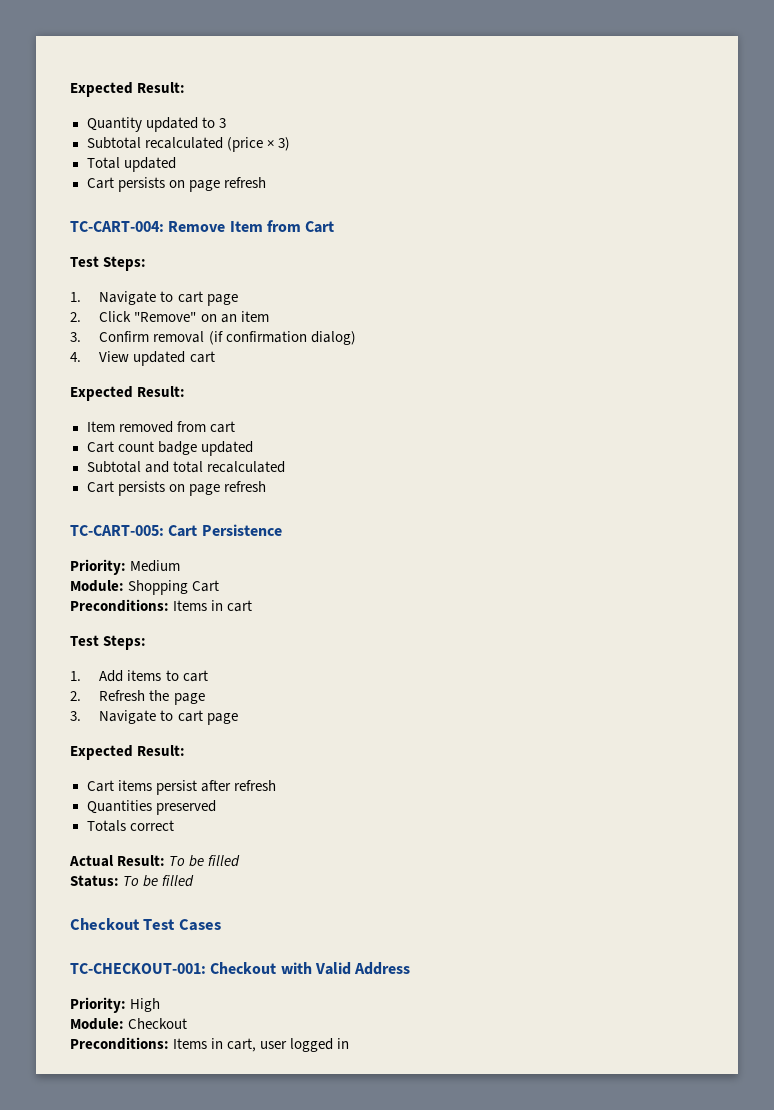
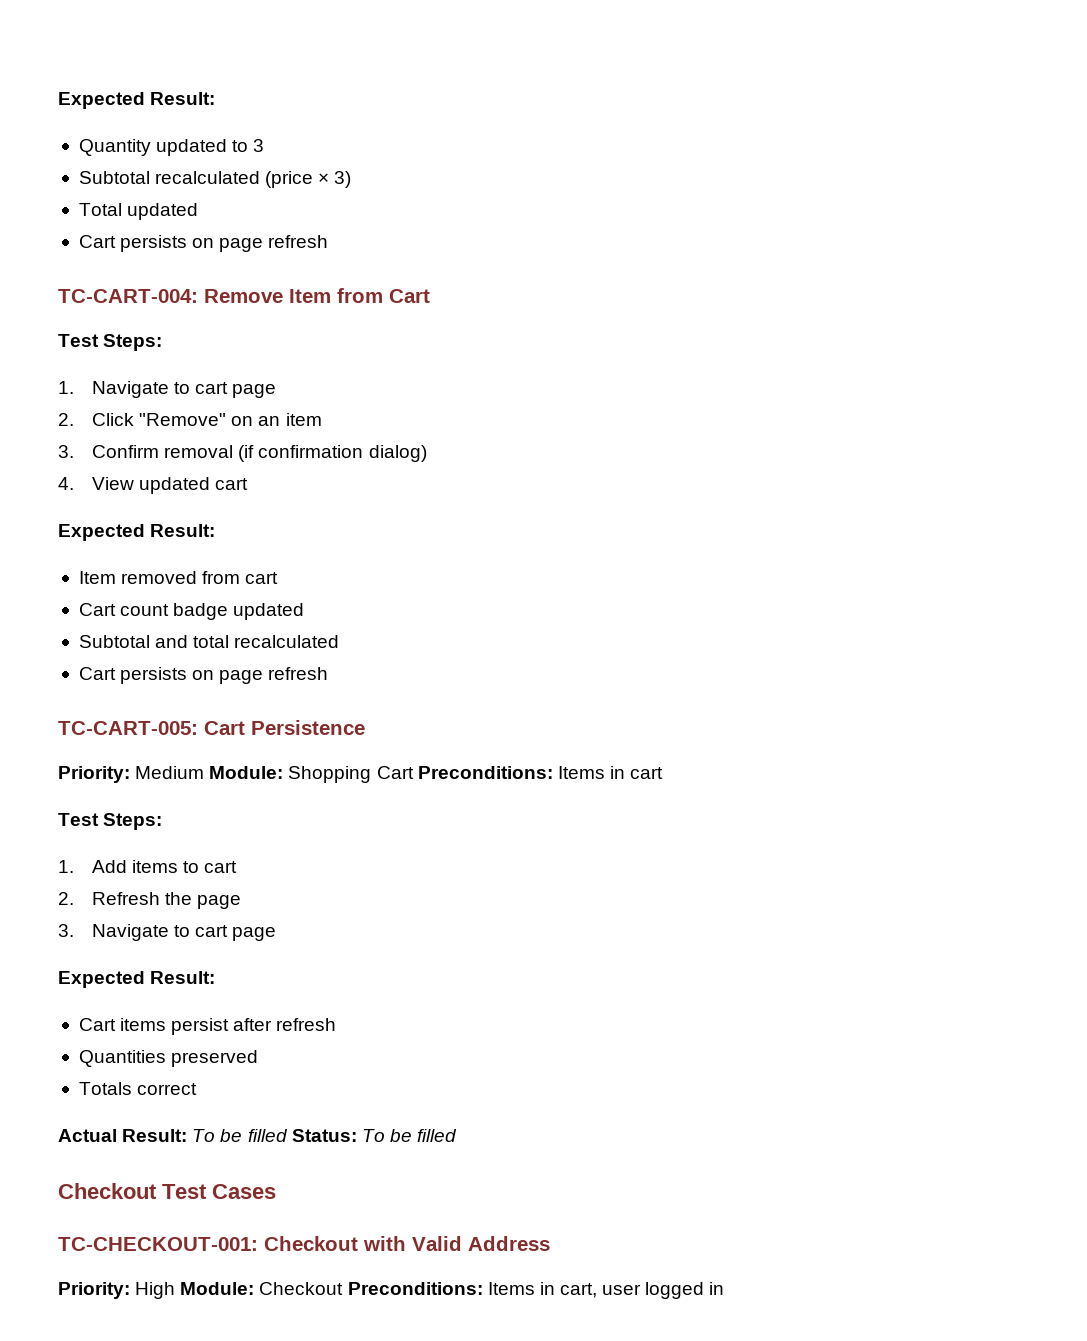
- Priority: Medium
- Module: Shopping Cart
- Preconditions: Items in cart
+ Priority: Medium Module: Shopping Cart Preconditions: Items in cart
- Actual Result: To be filled
- Status: To be filled
+ Actual Result: To be filled Status: To be filled
- Priority: High
- Module: Checkout
- Preconditions: Items in cart, user logged in
+ Priority: High Module: Checkout Preconditions: Items in cart, user logged in

